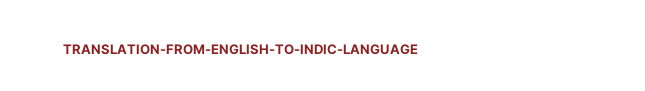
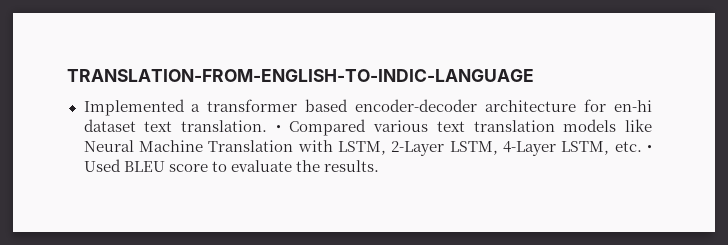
+ Implemented a transformer based encoder-decoder architecture for en-hi dataset text translation. • Compared various text translation models like Neural Machine Translation with LSTM, 2-Layer LSTM, 4-Layer LSTM, etc. • Used BLEU score to evaluate the results.

